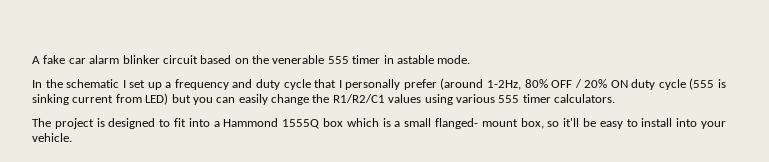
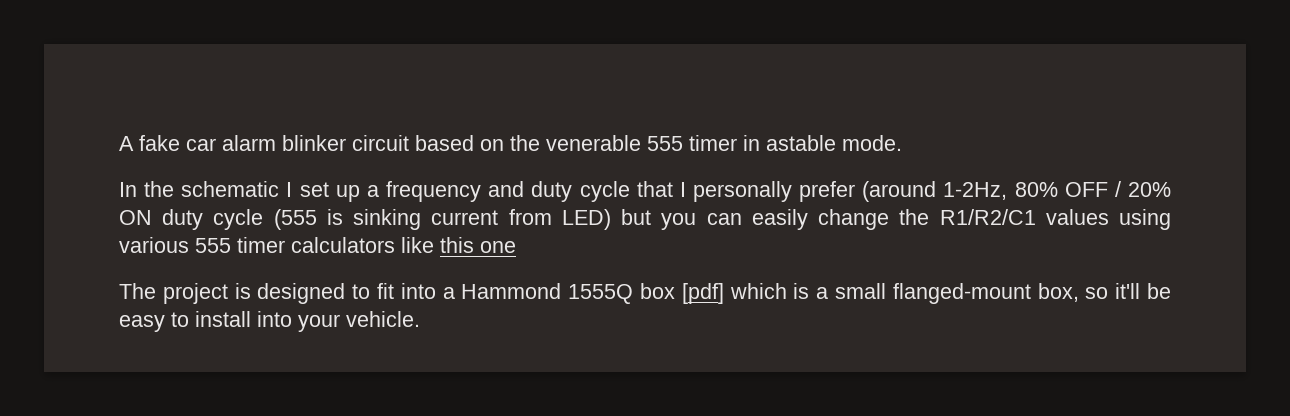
- In the schematic I set up a frequency and duty cycle that I personally prefer (around 1-2Hz, 80% OFF / 20% ON duty cycle (555 is sinking current from LED) but you can easily change the R1/R2/C1 values using various 555 timer calculators.
+ In the schematic I set up a frequency and duty cycle that I personally prefer (around 1-2Hz, 80% OFF / 20% ON duty cycle (555 is sinking current from LED) but you can easily change the R1/R2/C1 values using various 555 timer calculators like this one
- The project is designed to fit into a Hammond 1555Q box which is a small flanged- mount box, so it'll be easy to install into your vehicle.
+ The project is designed to fit into a Hammond 1555Q box [pdf] which is a small flanged-mount box, so it'll be easy to install into your vehicle.

